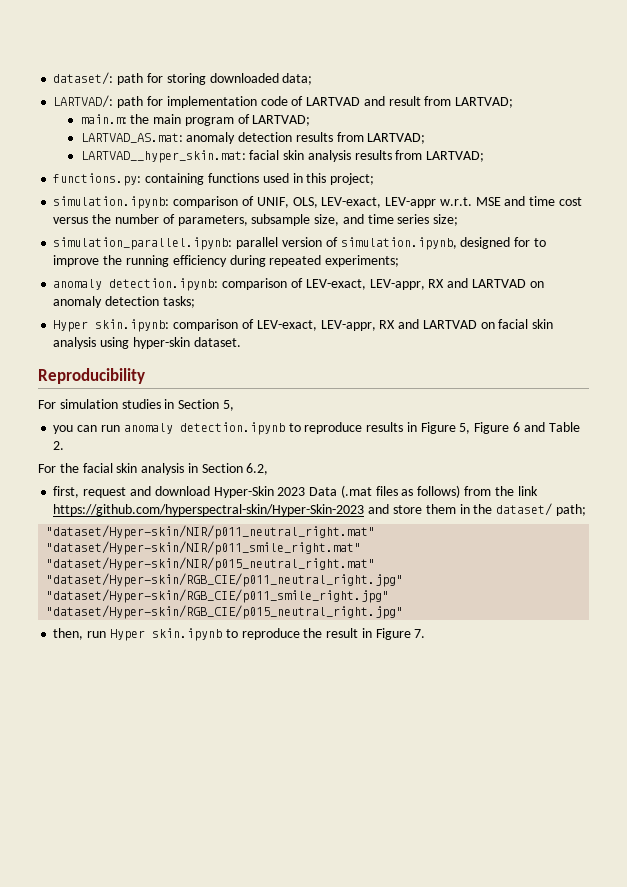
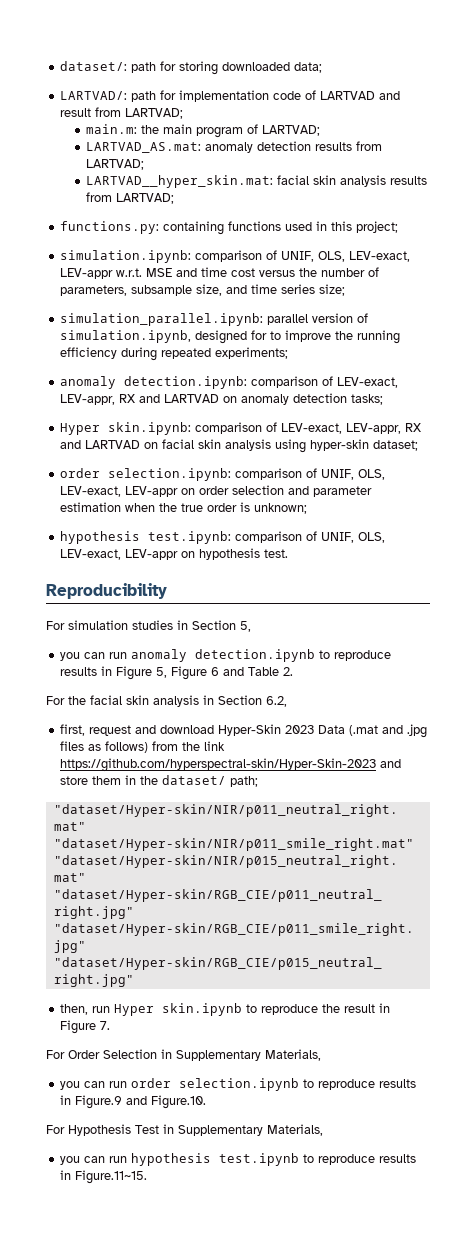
- Hyper skin.ipynb: comparison of LEV-exact, LEV-appr, RX and LARTVAD on facial skin analysis using hyper-skin dataset.
+ Hyper skin.ipynb: comparison of LEV-exact, LEV-appr, RX and LARTVAD on facial skin analysis using hyper-skin dataset;
+ order selection.ipynb: comparison of UNIF, OLS, LEV-exact, LEV-appr on order selection and parameter estimation when the true order is unknown;
+ hypothesis test.ipynb: comparison of UNIF, OLS, LEV-exact, LEV-appr on hypothesis test.
- first, request and download Hyper-Skin 2023 Data (.mat files as follows) from the link https://github.com/hyperspectral-skin/Hyper-Skin-2023 and store them in the dataset/ path;
+ first, request and download Hyper-Skin 2023 Data (.mat and .jpg files as follows) from the link https://github.com/hyperspectral-skin/Hyper-Skin-2023 and store them in the dataset/ path;
+ For Order Selection in Supplementary Materials,
+ you can run order selection.ipynb to reproduce results in Figure.9 and Figure.10.
+ For Hypothesis Test in Supplementary Materials,
+ you can run hypothesis test.ipynb to reproduce results in Figure.11~15.

